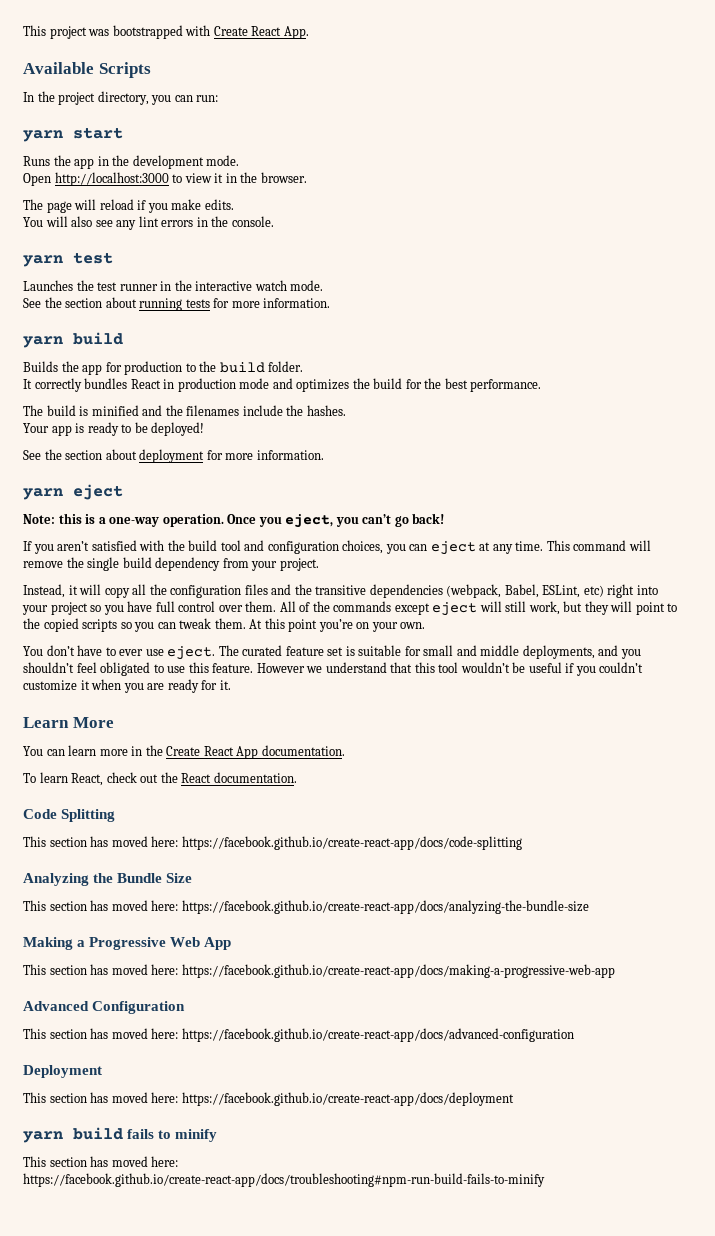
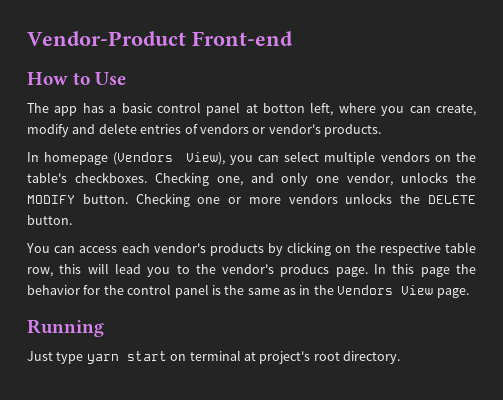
- This project was bootstrapped with Create React App.
- Available Scripts
- In the project directory, you can run:
- yarn start
- Runs the app in the development mode.
- Open http://localhost:3000 to view it in the browser.
- The page will reload if you make edits.
- You will also see any lint errors in the console.
- yarn test
- Launches the test runner in the interactive watch mode.
- See the section about running tests for more information.
- yarn build
- Builds the app for production to the build folder.
- It correctly bundles React in production mode and optimizes the build for the best performance.
- The build is minified and the filenames include the hashes.
- Your app is ready to be deployed!
- See the section about deployment for more information.
- yarn eject
- Note: this is a one-way operation. Once you eject, you can’t go back!
- If you aren’t satisfied with the build tool and configuration choices, you can eject at any time. This command will remove the single build dependency from your project.
- Instead, it will copy all the configuration files and the transitive dependencies (webpack, Babel, ESLint, etc) right into your project so you have full control over them. All of the commands except eject will still work, but they will point to the copied scripts so you can tweak them. At this point you’re on your own.
- You don’t have to ever use eject. The curated feature set is suitable for small and middle deployments, and you shouldn’t feel obligated to use this feature. However we understand that this tool wouldn’t be useful if you couldn’t customize it when you are ready for it.
- Learn More
- You can learn more in the Create React App documentation.
- To learn React, check out the React documentation.
- Code Splitting
- This section has moved here: https://facebook.github.io/create-react-app/docs/code-splitting
- Analyzing the Bundle Size
- This section has moved here: https://facebook.github.io/create-react-app/docs/analyzing-the-bundle-size
- Making a Progressive Web App
- This section has moved here: https://facebook.github.io/create-react-app/docs/making-a-progressive-web-app
- Advanced Configuration
- This section has moved here: https://facebook.github.io/create-react-app/docs/advanced-configuration
- Deployment
- This section has moved here: https://facebook.github.io/create-react-app/docs/deployment
- yarn build fails to minify
- This section has moved here: https://facebook.github.io/create-react-app/docs/troubleshooting#npm-run-build-fails-to-minify
+ Vendor-Product Front-end
+ How to Use
+ The app has a basic control panel at botton left, where you can create, modify and delete entries of vendors or vendor's products.
+ In homepage (Vendors View), you can select multiple vendors on the table's checkboxes. Checking one, and only one vendor, unlocks the MODIFY button. Checking one or more vendors unlocks the DELETE button.
+ You can access each vendor's products by clicking on the respective table row, this will lead you to the vendor's producs page. In this page the behavior for the control panel is the same as in the Vendors View page.
+ Running
+ Just type yarn start on terminal at project's root directory.

